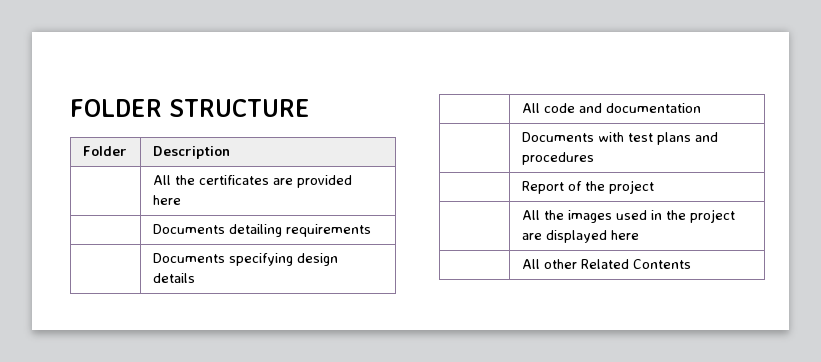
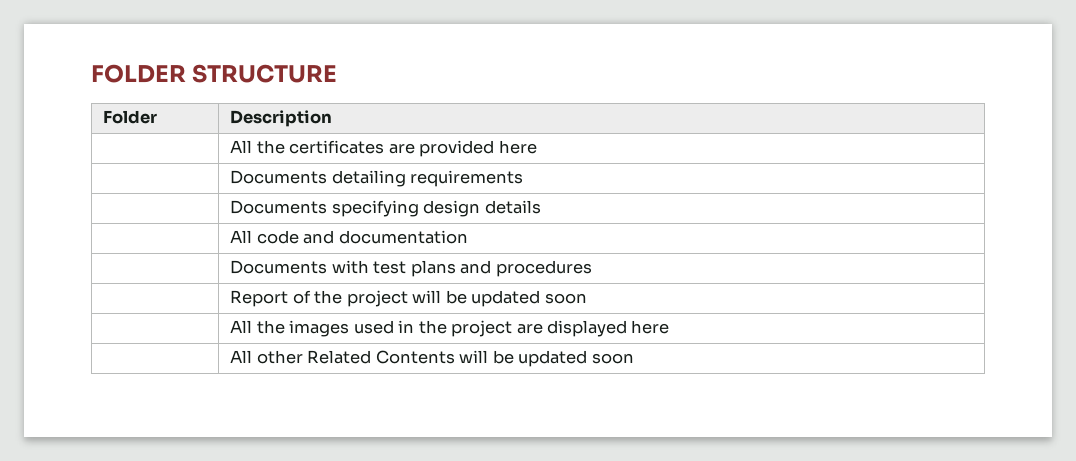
- | Report of the project
+ | Report of the project will be updated soon
- | All other Related Contents
+ | All other Related Contents will be updated soon

